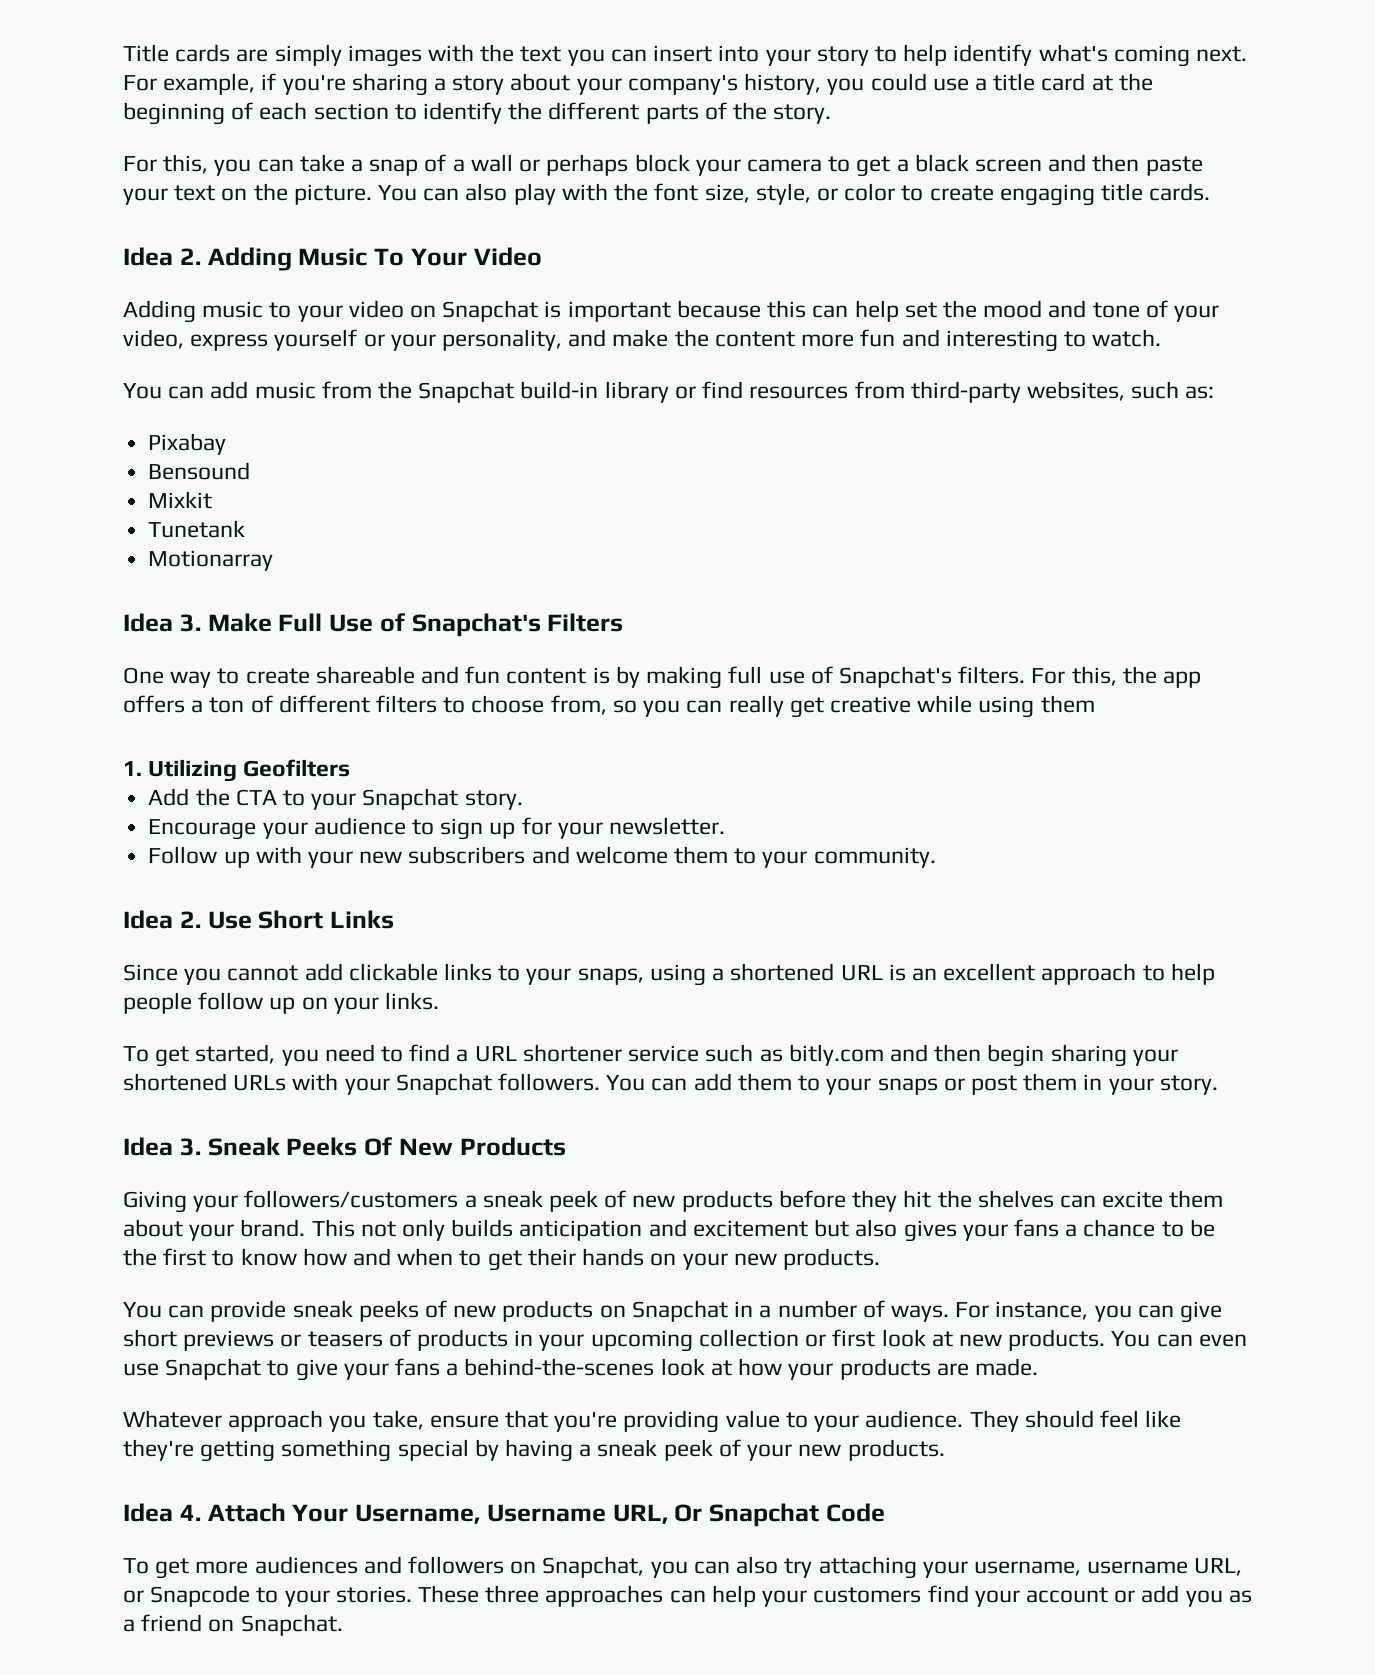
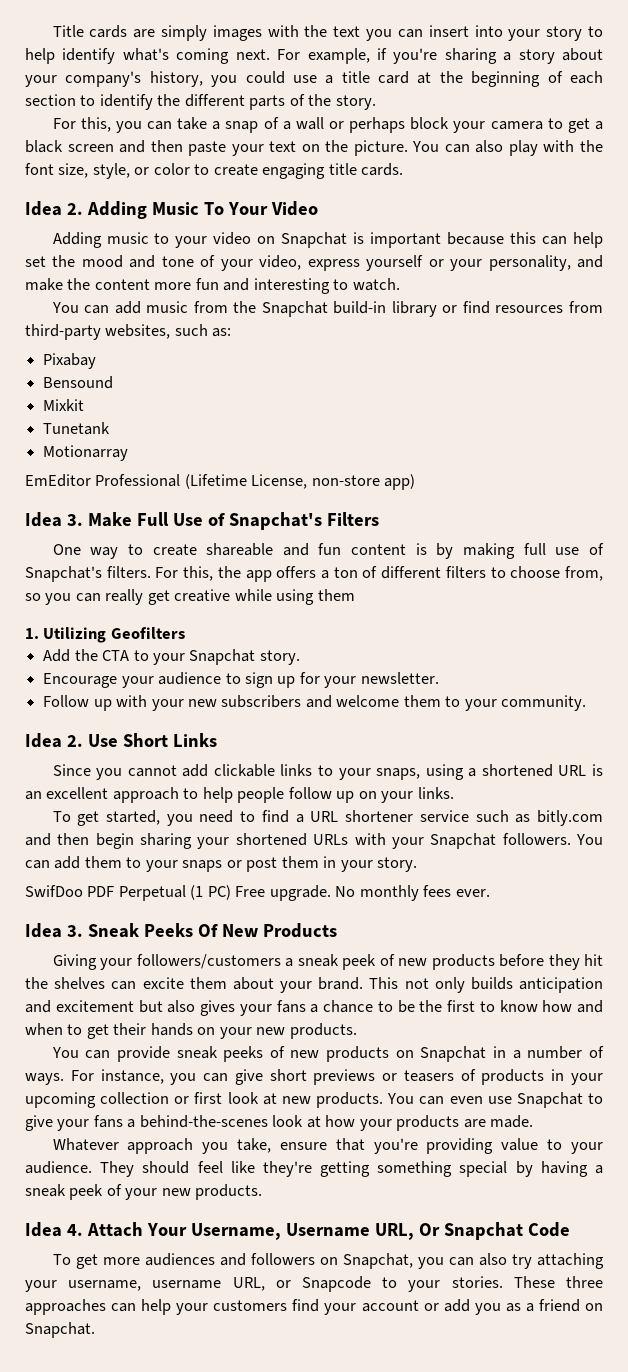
+ EmEditor Professional (Lifetime License, non-store app)
+ SwifDoo PDF Perpetual (1 PC) Free upgrade. No monthly fees ever.

